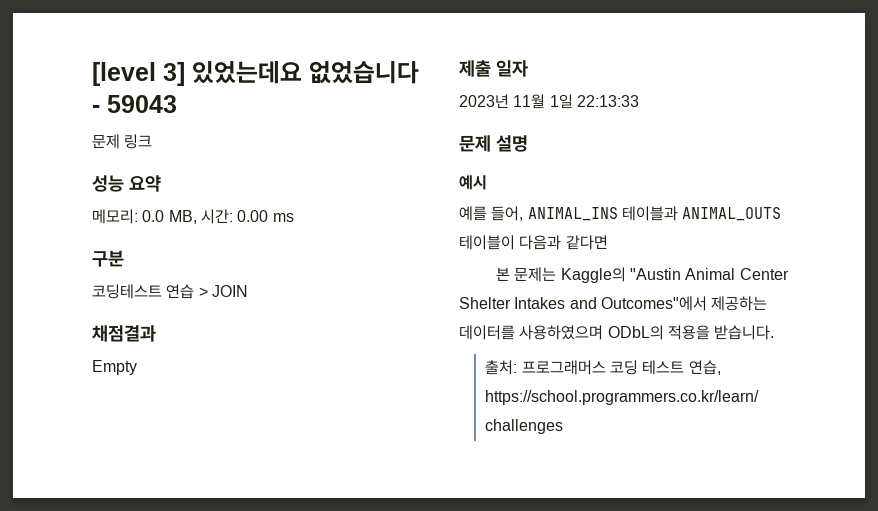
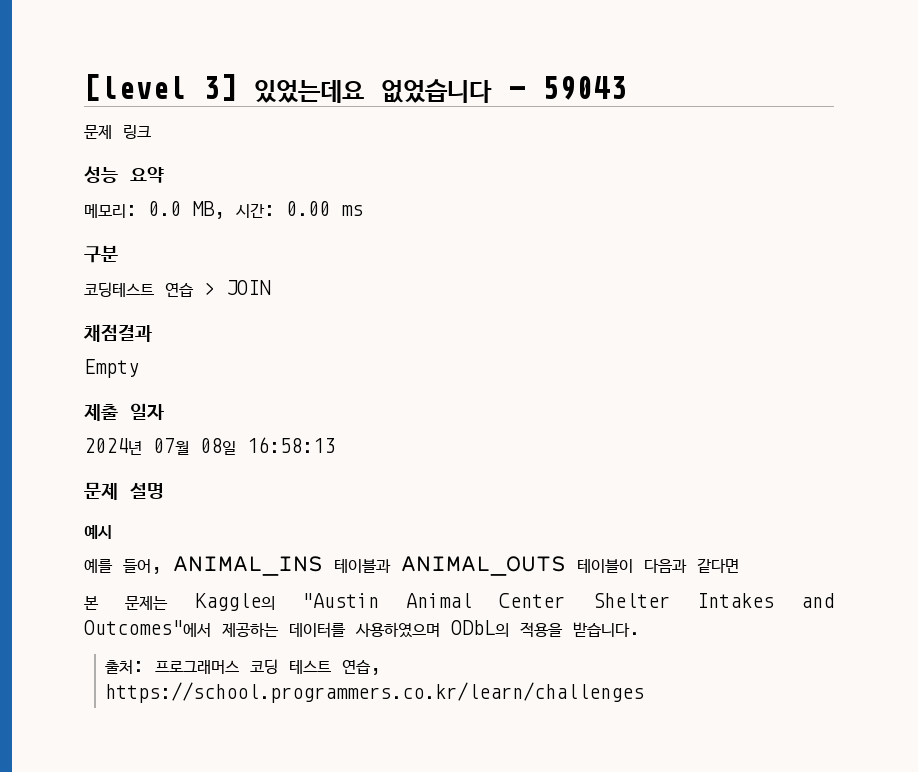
- 2023년 11월 1일 22:13:33
+ 2024년 07월 08일 16:58:13

